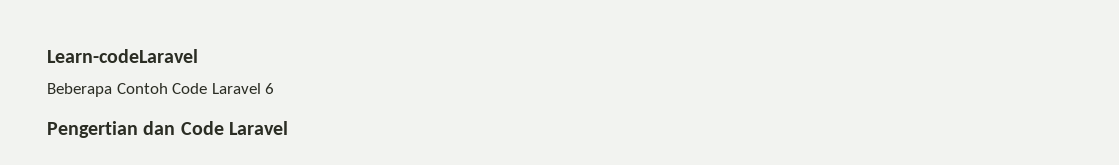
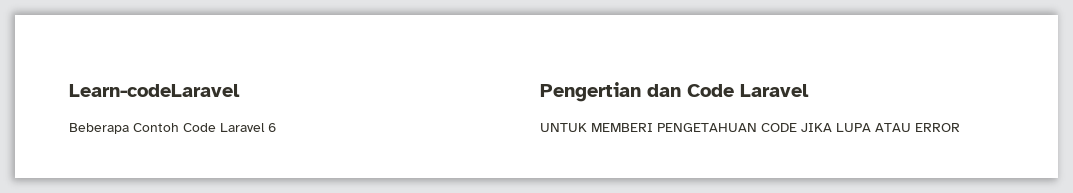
+ UNTUK MEMBERI PENGETAHUAN CODE JIKA LUPA ATAU ERROR

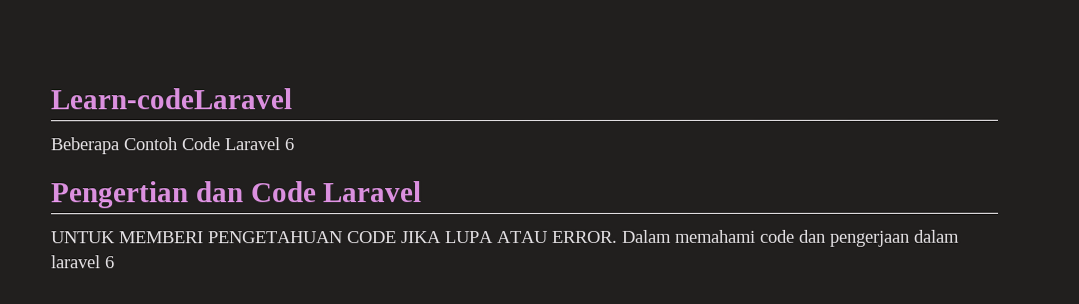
- UNTUK MEMBERI PENGETAHUAN CODE JIKA LUPA ATAU ERROR
+ UNTUK MEMBERI PENGETAHUAN CODE JIKA LUPA ATAU ERROR. Dalam memahami code dan pengerjaan dalam laravel 6

